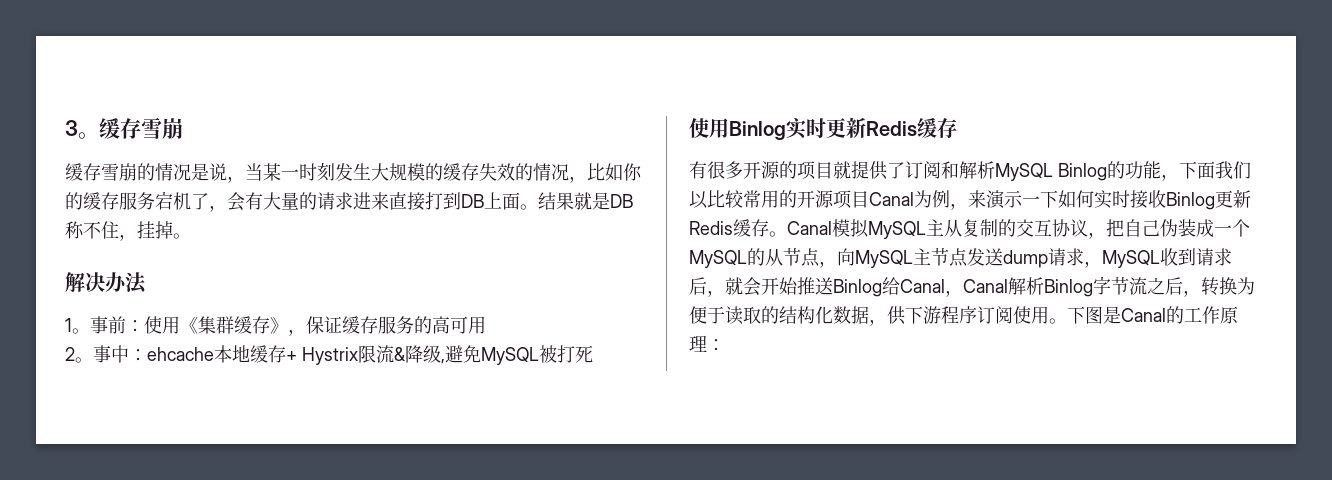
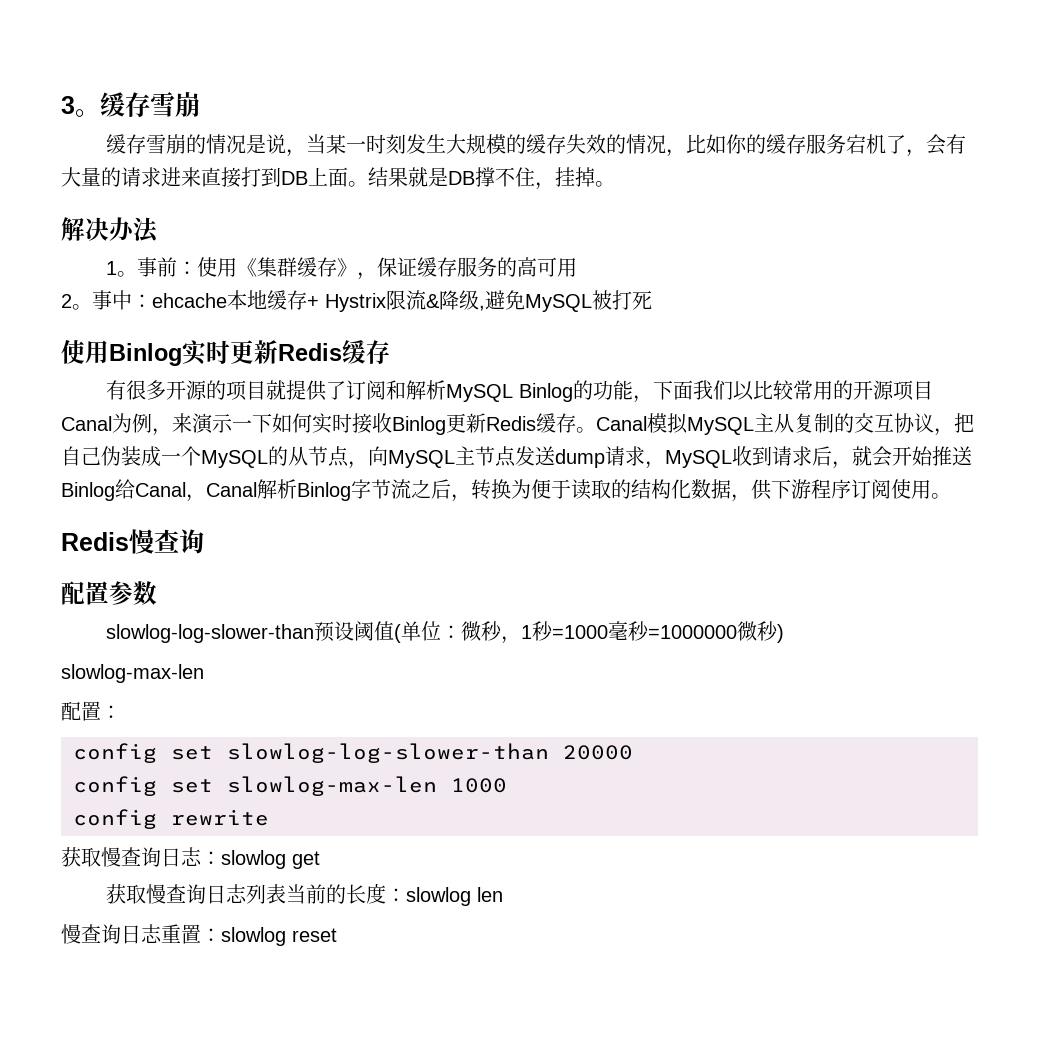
- 结果就是DB称不住，挂掉。
+ 结果就是DB撑不住，挂掉。
- Canal模拟MySQL主从复制的交互协议，把自己伪装成一个MySQL的从节点，向MySQL主节点发送dump请求，MySQL收到请求后，就会开始推送Binlog给Canal，Canal解析Binlog字节流之后，转换为便于读取的结构化数据，供下游程序订阅使用。下图是Canal的工作原理：
+ Canal模拟MySQL主从复制的交互协议，把自己伪装成一个MySQL的从节点，向MySQL主节点发送dump请求，MySQL收到请求后，就会开始推送Binlog给Canal，Canal解析Binlog字节流之后，转换为便于读取的结构化数据，供下游程序订阅使用。
+ Redis慢查询
+ 配置参数
+ slowlog-log-slower-than预设阈值(单位：微秒，1秒=1000毫秒=1000000微秒)
+ slowlog-max-len
+ 配置：
+ config set slowlog-log-slower-than 20000
+ config set slowlog-max-len 1000
+ config rewrite
+ 获取慢查询日志：slowlog get
+ 获取慢查询日志列表当前的长度：slowlog len
+ 慢查询日志重置：slowlog reset

